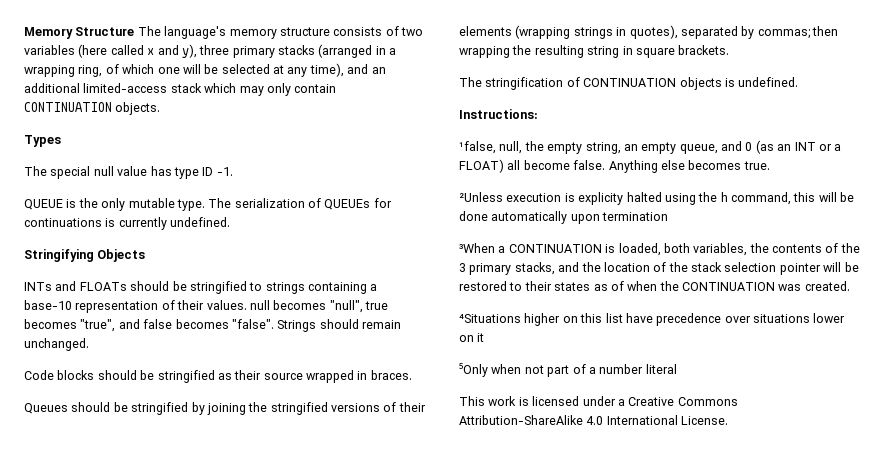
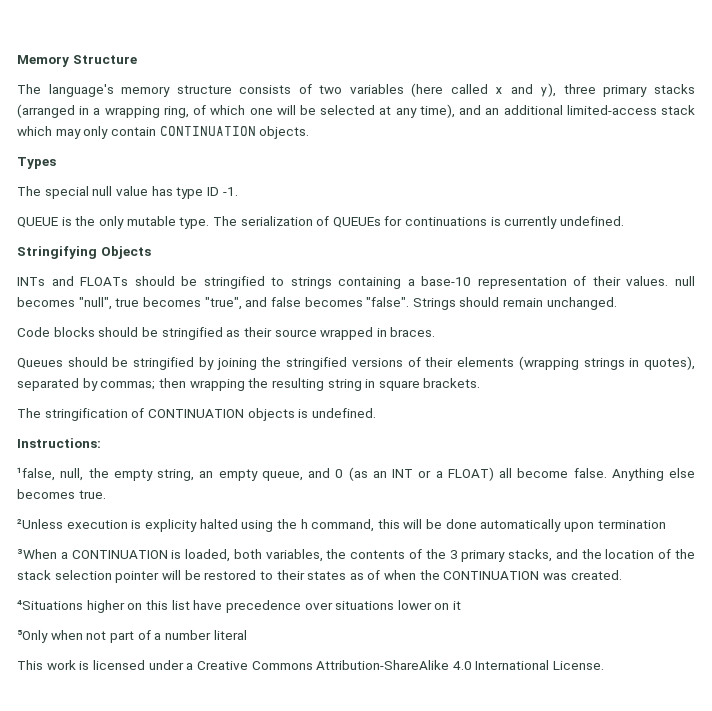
- Memory Structure The language's memory structure consists of two variables (here called x and y), three primary stacks (arranged in a wrapping ring, of which one will be selected at any time), and an additional limited-access stack which may only contain CONTINUATION objects.
+ Memory Structure
+ The language's memory structure consists of two variables (here called x and y), three primary stacks (arranged in a wrapping ring, of which one will be selected at any time), and an additional limited-access stack which may only contain CONTINUATION objects.

